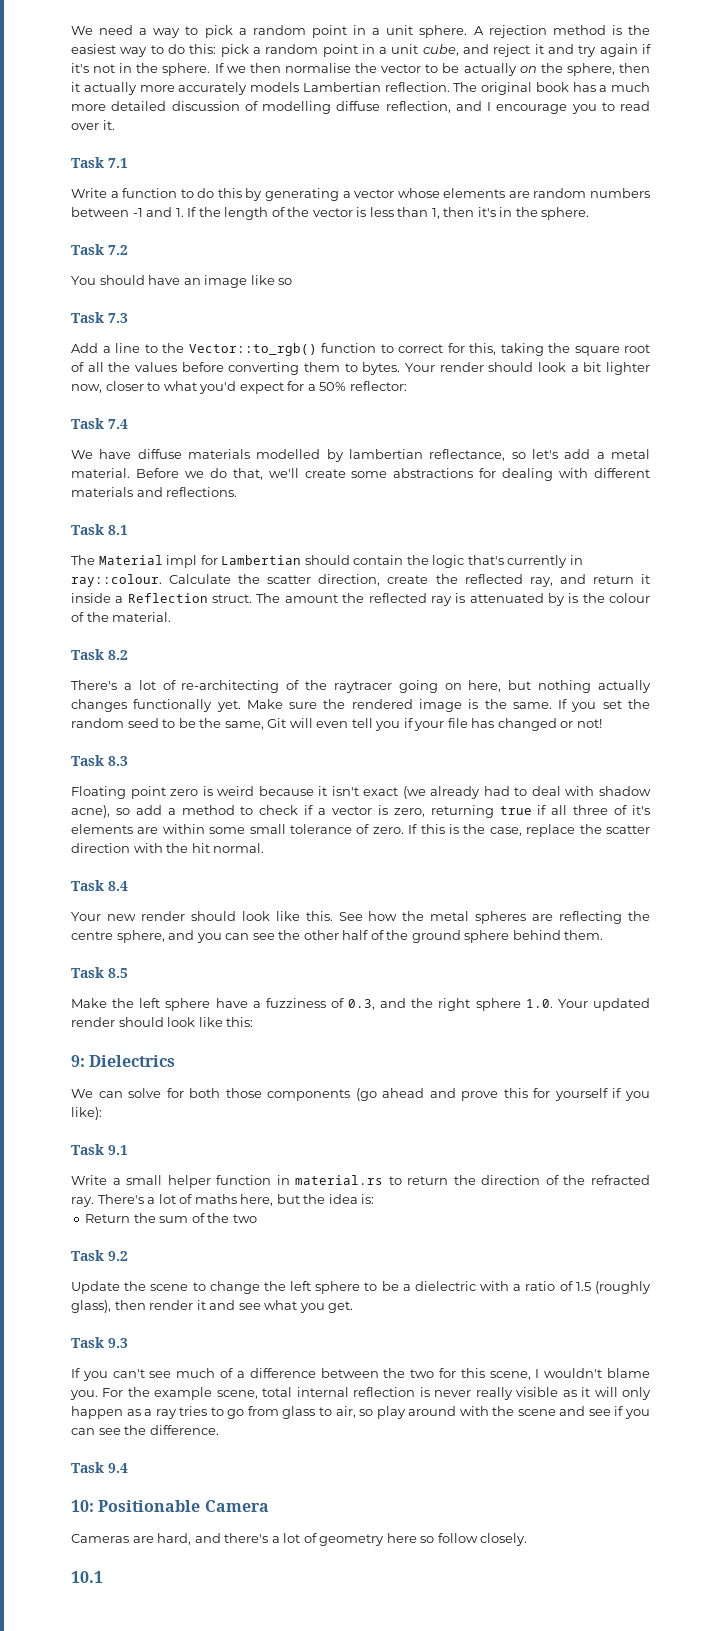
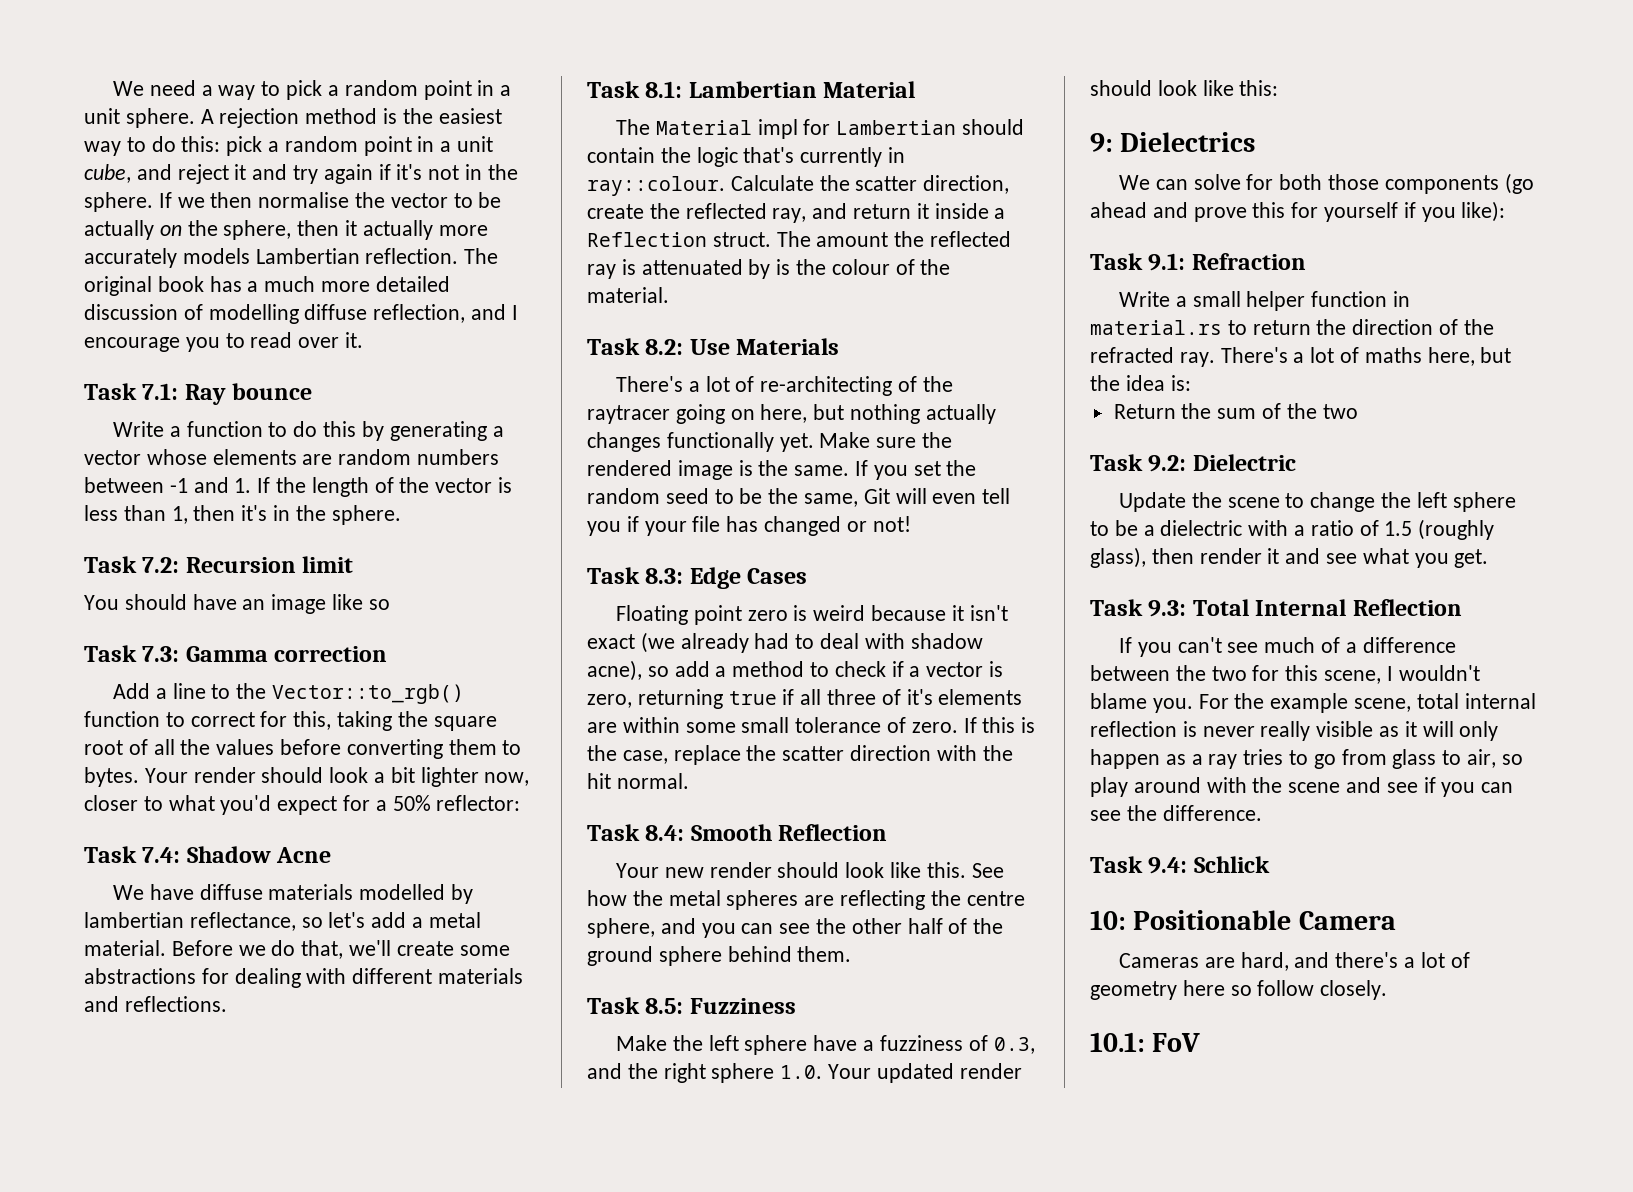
- Task 7.1
+ Task 7.1: Ray bounce
- Task 7.2
+ Task 7.2: Recursion limit
- Task 7.3
+ Task 7.3: Gamma correction
- Task 7.4
+ Task 7.4: Shadow Acne
- Task 8.1
+ Task 8.1: Lambertian Material
- Task 8.2
+ Task 8.2: Use Materials
- Task 8.3
+ Task 8.3: Edge Cases
- Task 8.4
+ Task 8.4: Smooth Reflection
- Task 8.5
+ Task 8.5: Fuzziness
- Task 9.1
+ Task 9.1: Refraction
- Task 9.2
+ Task 9.2: Dielectric
- Task 9.3
+ Task 9.3: Total Internal Reflection
- Task 9.4
+ Task 9.4: Schlick
- 10.1
+ 10.1: FoV

